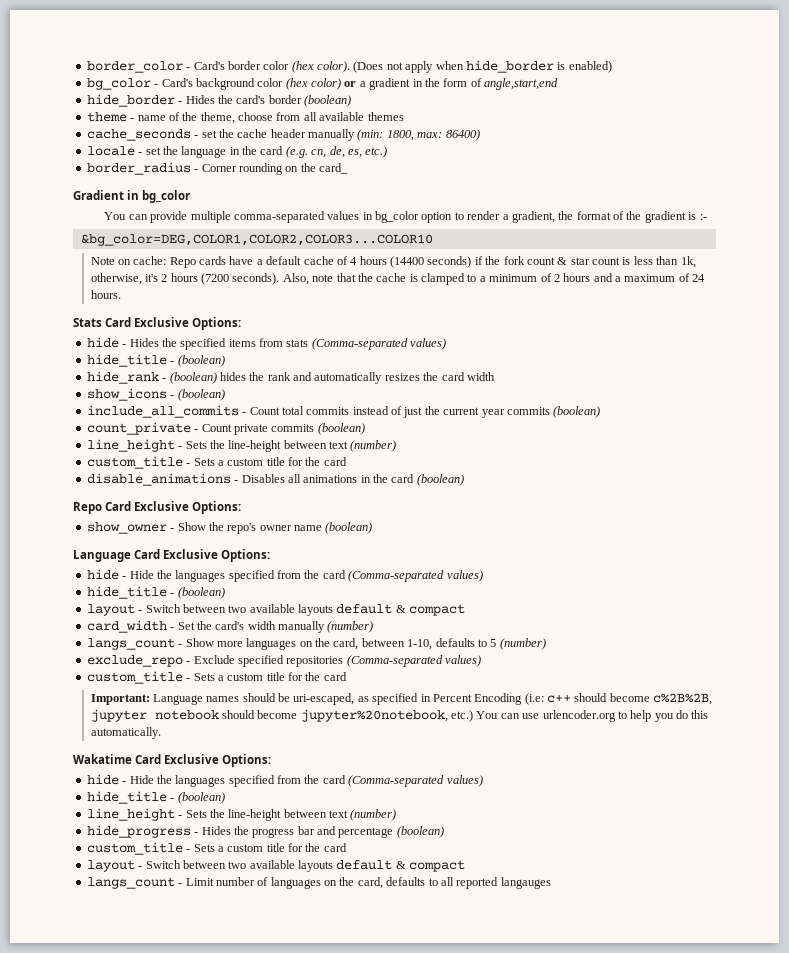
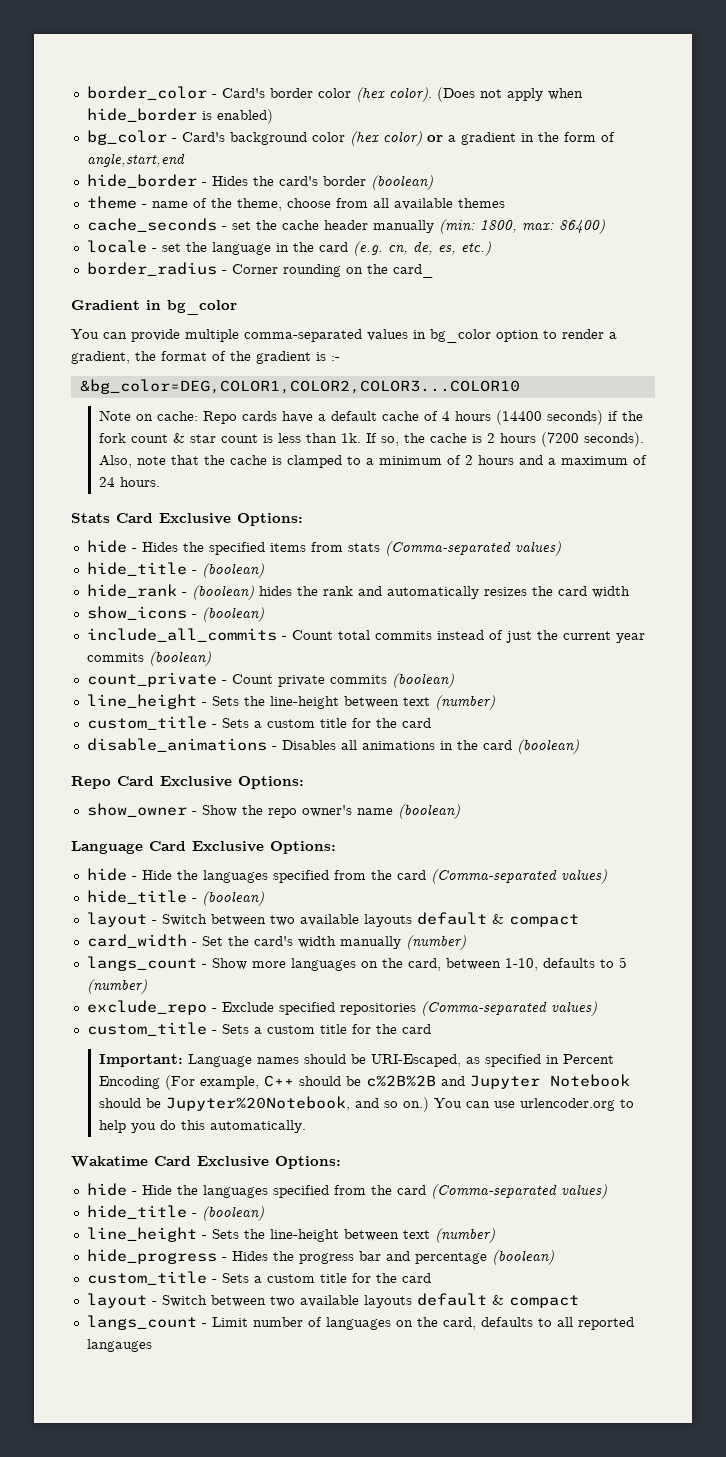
- Note on cache: Repo cards have a default cache of 4 hours (14400 seconds) if the fork count & star count is less than 1k, otherwise, it's 2 hours (7200 seconds).
+ Note on cache: Repo cards have a default cache of 4 hours (14400 seconds) if the fork count & star count is less than 1k. If so, the cache is 2 hours (7200 seconds).
- show_owner - Show the repo's owner name (boolean)
+ show_owner - Show the repo owner's name (boolean)
- Important: Language names should be uri-escaped, as specified in Percent Encoding (i.e: c++ should become c%2B%2B, jupyter notebook should become jupyter%20notebook, etc.) You can use urlencoder.org to help you do this automatically.
+ Important: Language names should be URI-Escaped, as specified in Percent Encoding (For example, C++ should be c%2B%2B and Jupyter Notebook should be Jupyter%20Notebook, and so on.) You can use urlencoder.org to help you do this automatically.

